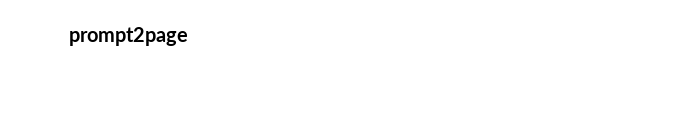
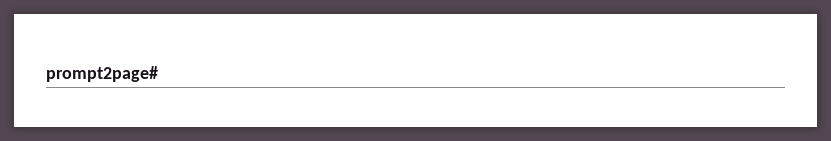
- prompt2page
+ prompt2page#

